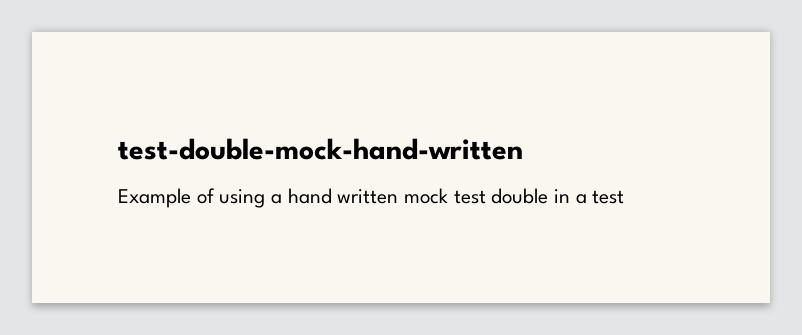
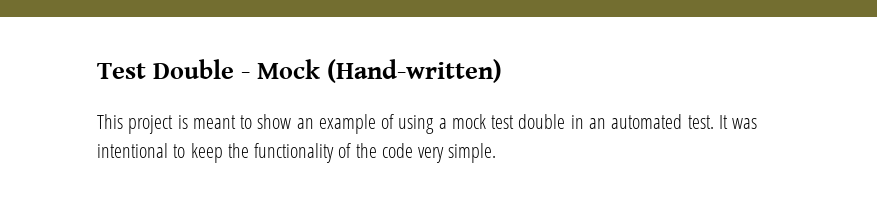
- test-double-mock-hand-written
- Example of using a hand written mock test double in a test
+ Test Double - Mock (Hand-written)
+ This project is meant to show an example of using a mock test double in an automated test. It was intentional to keep the functionality of the code very simple.

